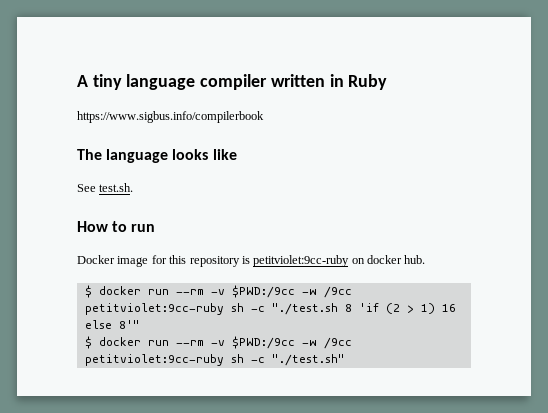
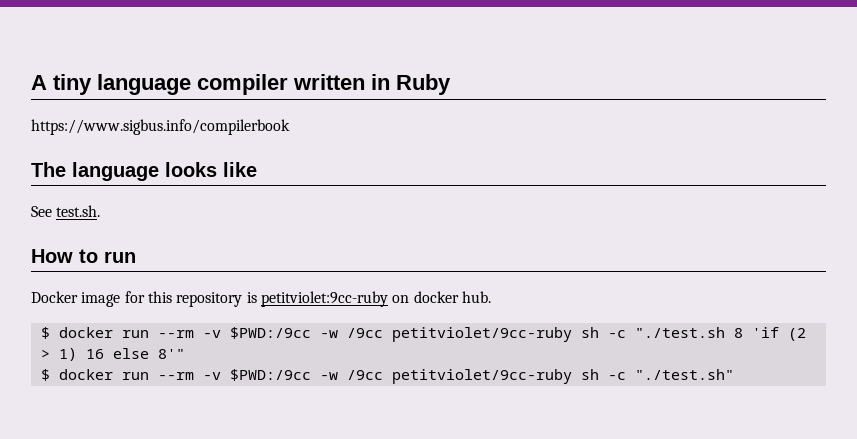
- $ docker run --rm -v $PWD:/9cc -w /9cc petitviolet:9cc-ruby sh -c "./test.sh 8 'if (2 > 1) 16 else 8'"
+ $ docker run --rm -v $PWD:/9cc -w /9cc petitviolet/9cc-ruby sh -c "./test.sh 8 'if (2 > 1) 16 else 8'"
- $ docker run --rm -v $PWD:/9cc -w /9cc petitviolet:9cc-ruby sh -c "./test.sh"
+ $ docker run --rm -v $PWD:/9cc -w /9cc petitviolet/9cc-ruby sh -c "./test.sh"

